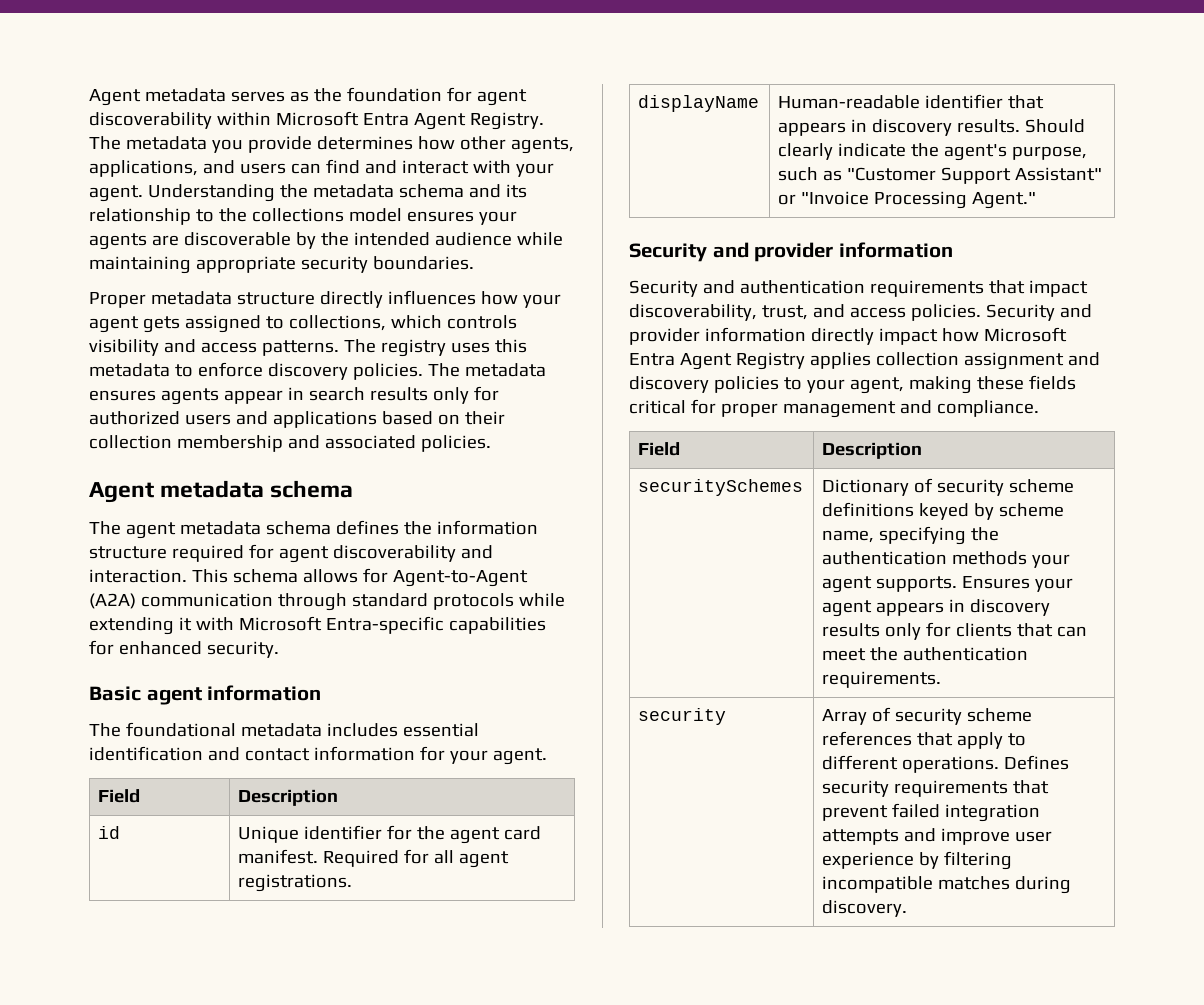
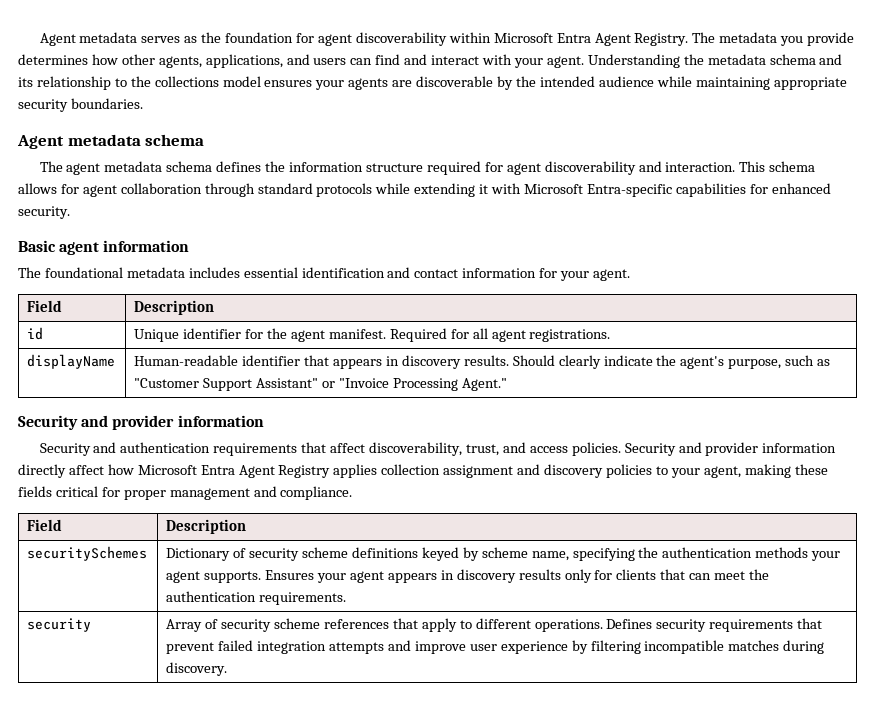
- Proper metadata structure directly influences how your agent gets assigned to collections, which controls visibility and access patterns. The registry uses this metadata to enforce discovery policies. The metadata ensures agents appear in search results only for authorized users and applications based on their collection membership and associated policies.
- This schema allows for Agent-to-Agent (A2A) communication through standard protocols while extending it with Microsoft Entra-specific capabilities for enhanced security.
+ This schema allows for agent collaboration through standard protocols while extending it with Microsoft Entra-specific capabilities for enhanced security.
- id | Unique identifier for the agent card manifest. Required for all agent registrations.
+ id | Unique identifier for the agent manifest. Required for all agent registrations.
- Security and authentication requirements that impact discoverability, trust, and access policies.
+ Security and authentication requirements that affect discoverability, trust, and access policies.
- Security and provider information directly impact how Microsoft Entra Agent Registry applies collection assignment and discovery policies to your agent, making these fields critical for proper management and compliance.
+ Security and provider information directly affect how Microsoft Entra Agent Registry applies collection assignment and discovery policies to your agent, making these fields critical for proper management and compliance.

